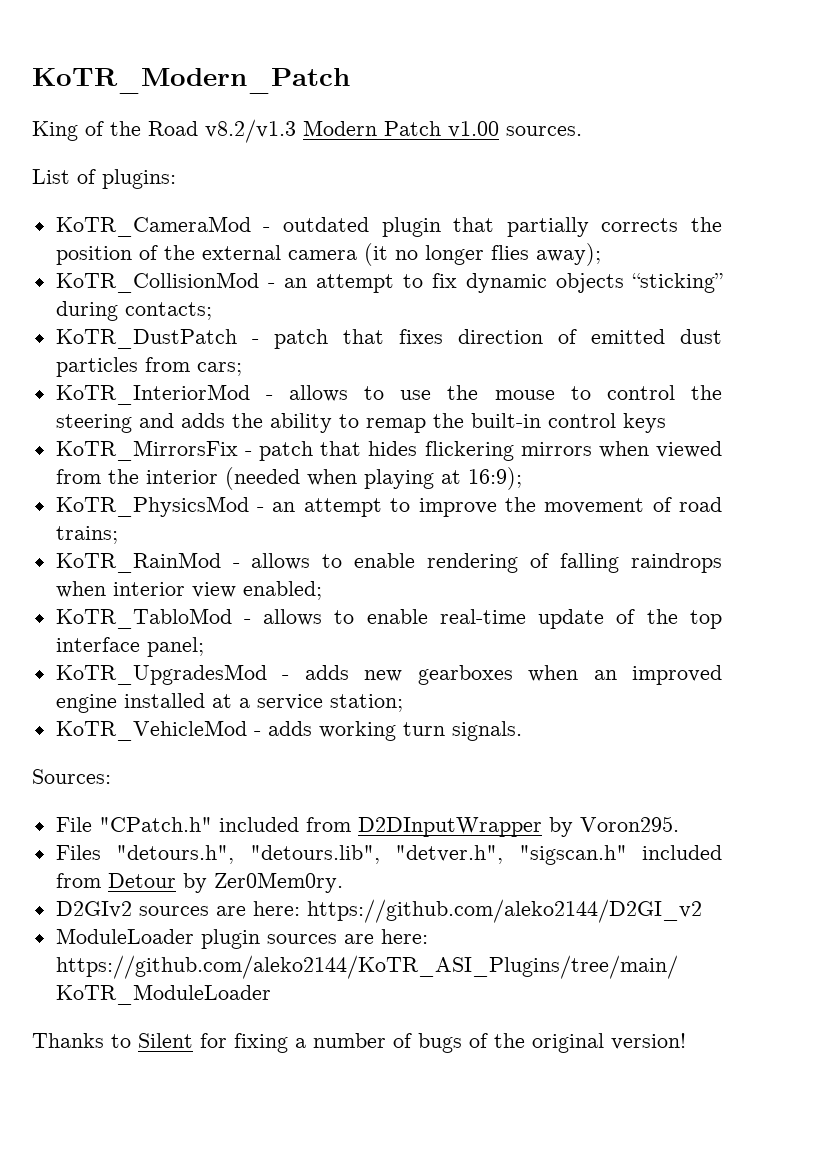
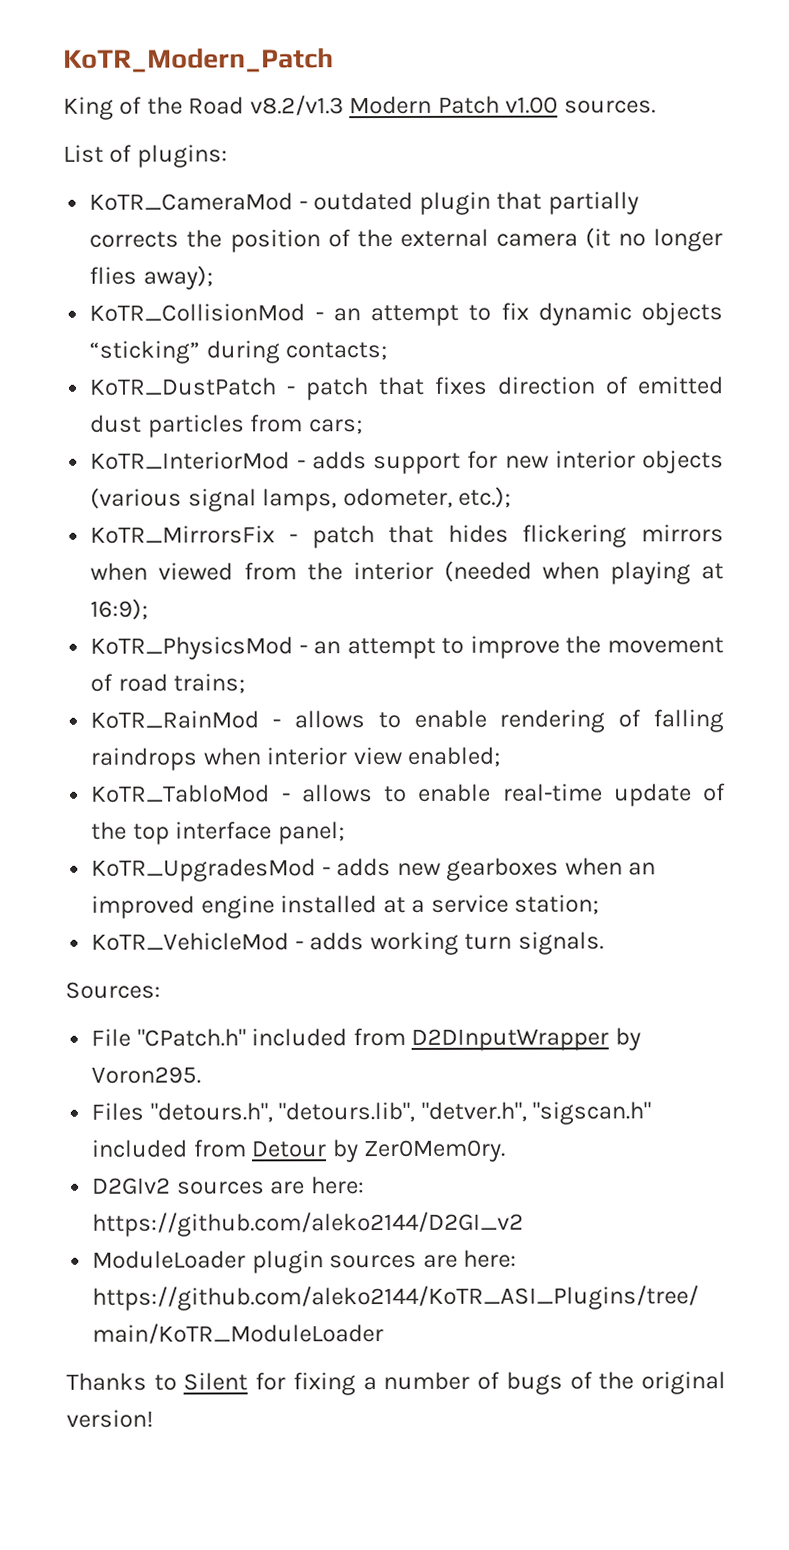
- KoTR_InteriorMod - allows to use the mouse to control the steering and adds the ability to remap the built-in control keys
+ KoTR_InteriorMod - adds support for new interior objects (various signal lamps, odometer, etc.);

